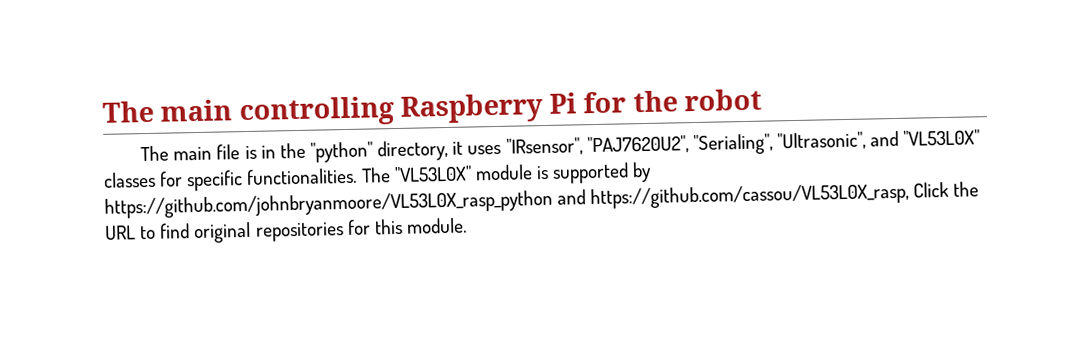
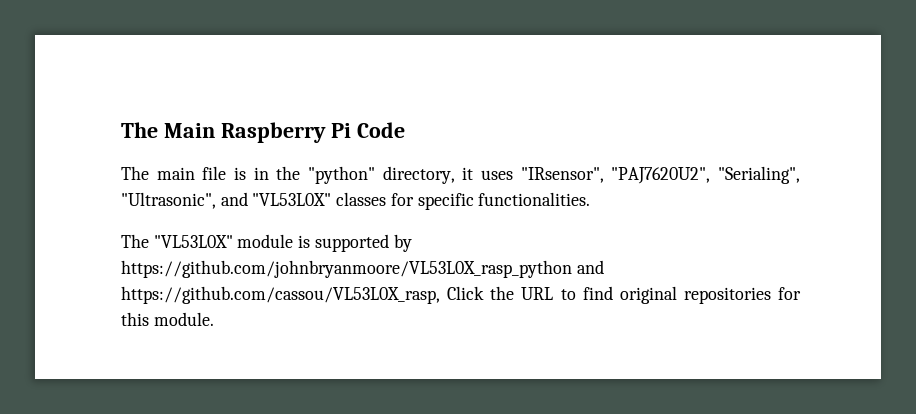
- The main controlling Raspberry Pi for the robot
+ The Main Raspberry Pi Code
- The main file is in the "python" directory, it uses "IRsensor", "PAJ7620U2", "Serialing", "Ultrasonic", and "VL53L0X" classes for specific functionalities. The "VL53L0X" module is supported by https://github.com/johnbryanmoore/VL53L0X_rasp_python and https://github.com/cassou/VL53L0X_rasp, Click the URL to find original repositories for this module.
+ The main file is in the "python" directory, it uses "IRsensor", "PAJ7620U2", "Serialing", "Ultrasonic", and "VL53L0X" classes for specific functionalities.
+ The "VL53L0X" module is supported by https://github.com/johnbryanmoore/VL53L0X_rasp_python and https://github.com/cassou/VL53L0X_rasp, Click the URL to find original repositories for this module.

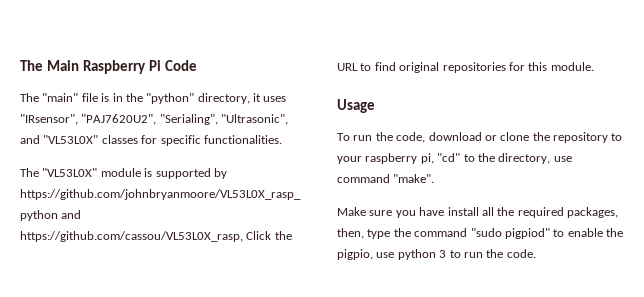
- The main file is in the "python" directory, it uses "IRsensor", "PAJ7620U2", "Serialing", "Ultrasonic", and "VL53L0X" classes for specific functionalities.
+ The "main" file is in the "python" directory, it uses "IRsensor", "PAJ7620U2", "Serialing", "Ultrasonic", and "VL53L0X" classes for specific functionalities.
+ Usage
+ To run the code, download or clone the repository to your raspberry pi, "cd" to the directory, use command "make".
+ Make sure you have install all the required packages, then, type the command "sudo pigpiod" to enable the pigpio, use python 3 to run the code.

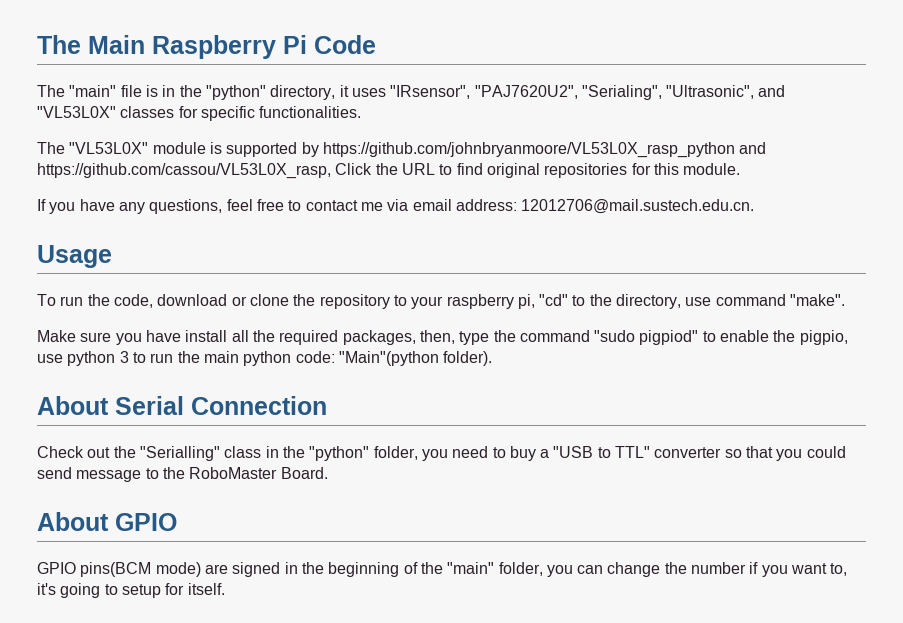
+ If you have any questions, feel free to contact me via email address: 12012706@mail.sustech.edu.cn.
- Make sure you have install all the required packages, then, type the command "sudo pigpiod" to enable the pigpio, use python 3 to run the code.
+ Make sure you have install all the required packages, then, type the command "sudo pigpiod" to enable the pigpio, use python 3 to run the main python code: "Main"(python folder).
+ About Serial Connection
+ Check out the "Serialling" class in the "python" folder, you need to buy a "USB to TTL" converter so that you could send message to the RoboMaster Board.
+ About GPIO
+ GPIO pins(BCM mode) are signed in the beginning of the "main" folder, you can change the number if you want to, it's going to setup for itself.

